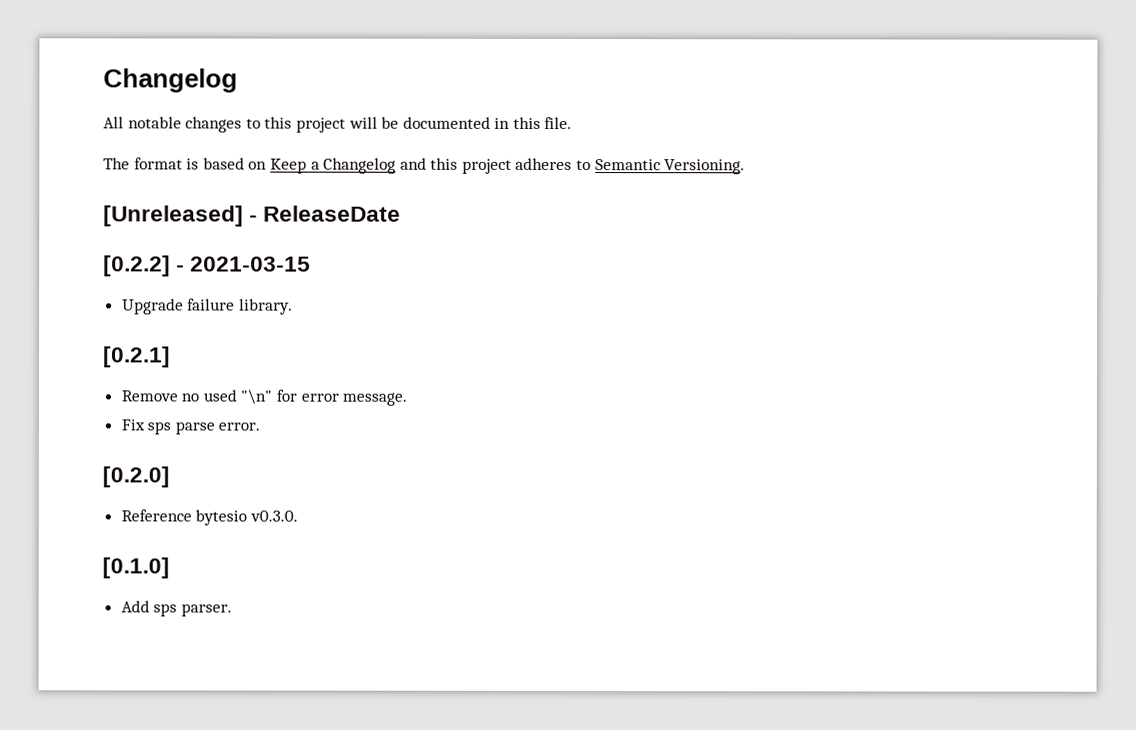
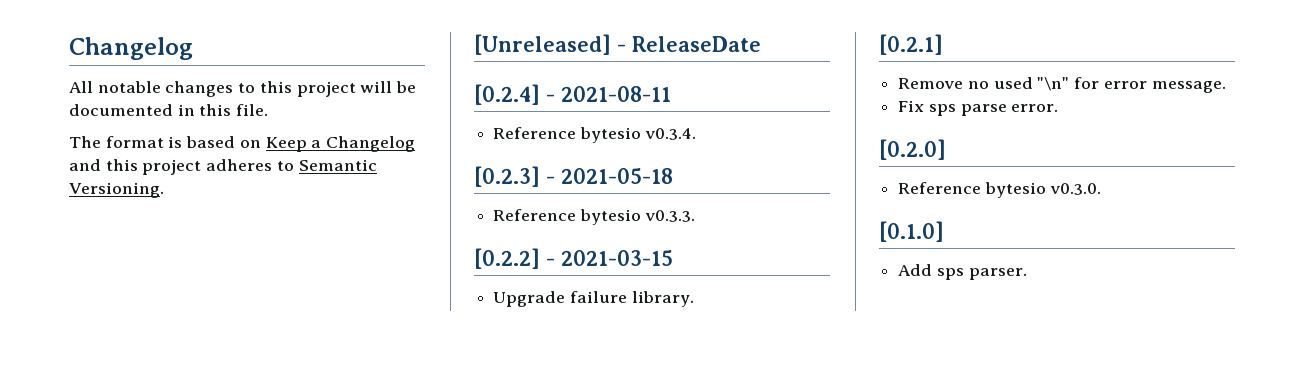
+ [0.2.4] - 2021-08-11
+ Reference bytesio v0.3.4.
+ [0.2.3] - 2021-05-18
+ Reference bytesio v0.3.3.

